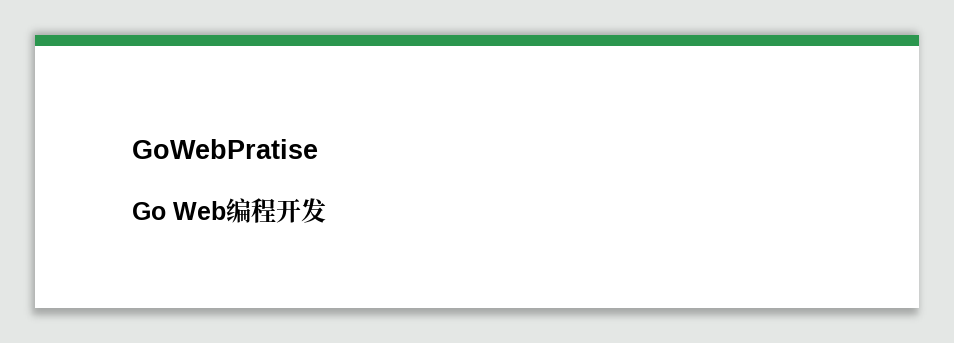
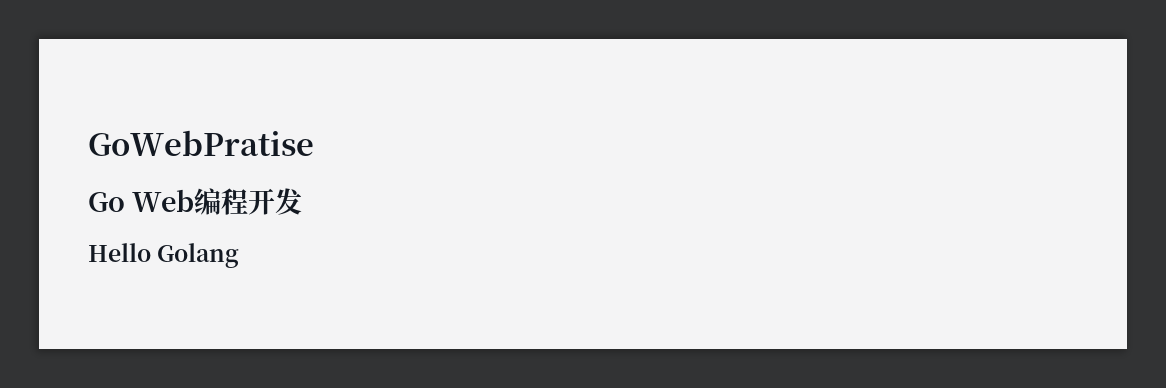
+ Hello Golang

